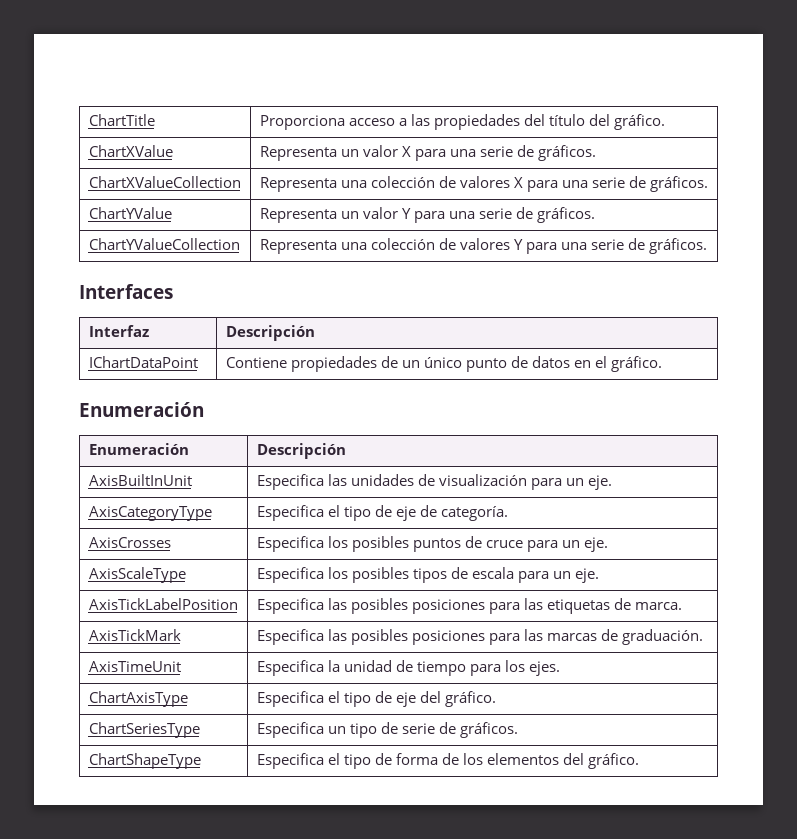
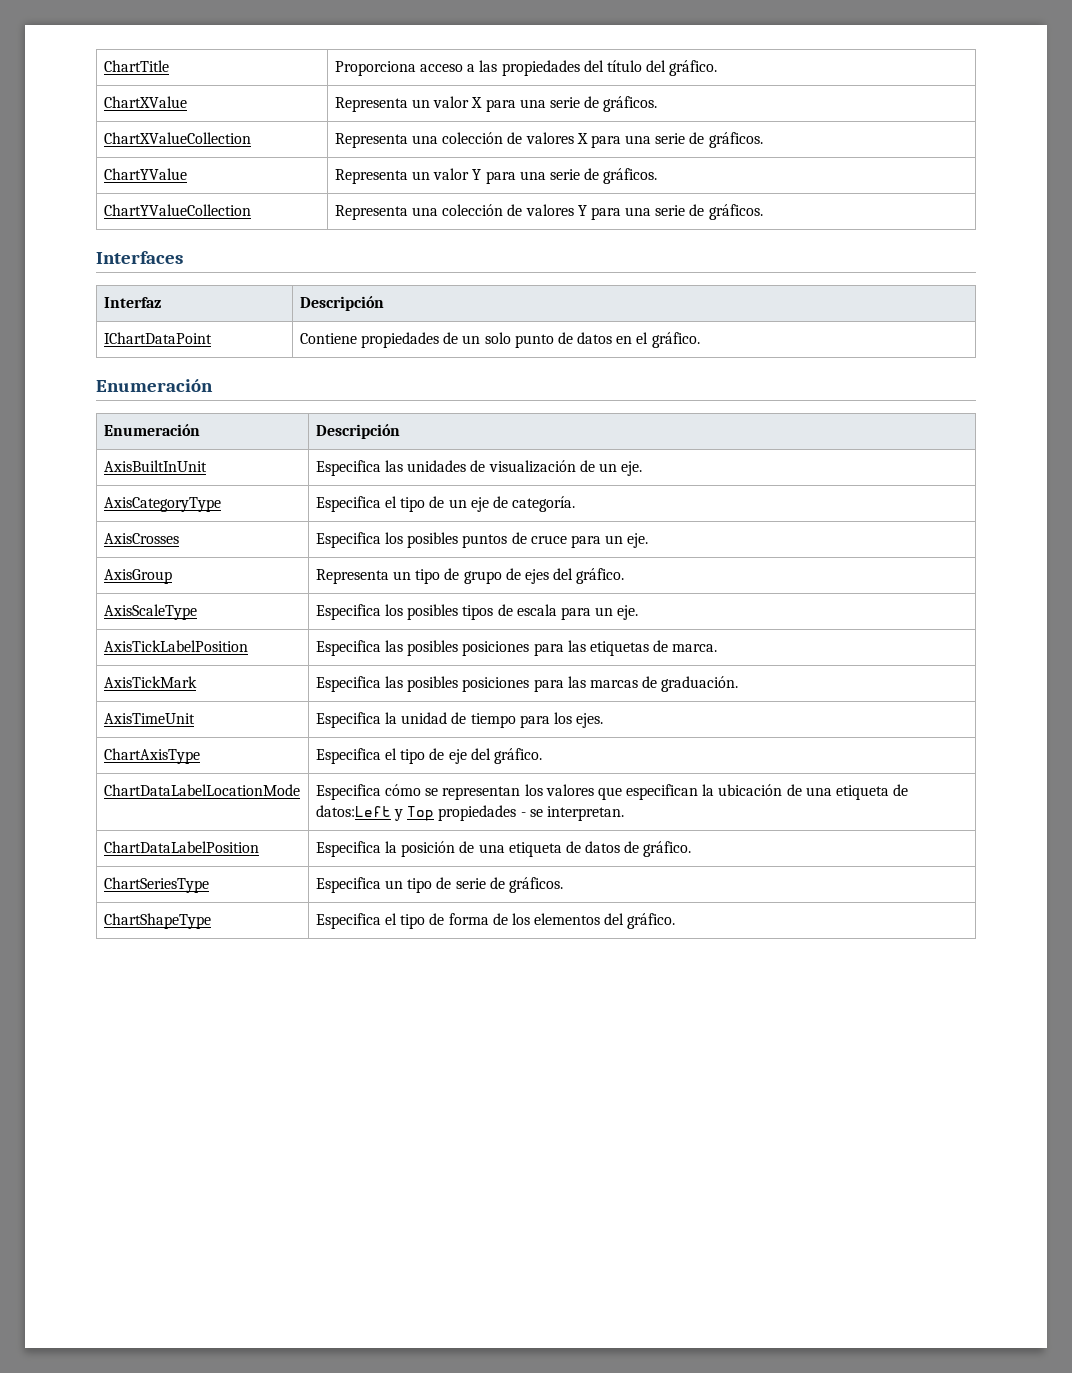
- IChartDataPoint | Contiene propiedades de un único punto de datos en el gráfico.
+ IChartDataPoint | Contiene propiedades de un solo punto de datos en el gráfico.
- AxisBuiltInUnit | Especifica las unidades de visualización para un eje.
+ AxisBuiltInUnit | Especifica las unidades de visualización de un eje.
- AxisCategoryType | Especifica el tipo de eje de categoría.
+ AxisCategoryType | Especifica el tipo de un eje de categoría.
+ AxisGroup | Representa un tipo de grupo de ejes del gráfico.
+ ChartDataLabelLocationMode | Especifica cómo se representan los valores que especifican la ubicación de una etiqueta de datos:Left y Top propiedades - se interpretan.
+ ChartDataLabelPosition | Especifica la posición de una etiqueta de datos de gráfico.

